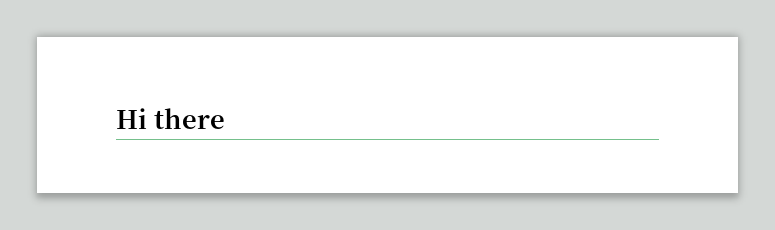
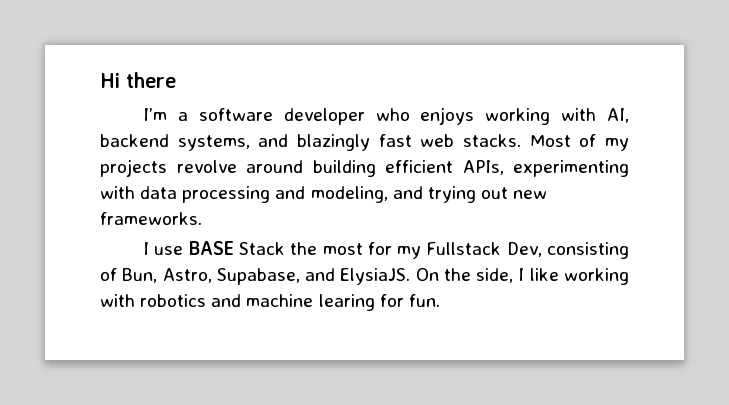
+ I’m a software developer who enjoys working with AI, backend systems, and blazingly fast web stacks. Most of my projects revolve around building efficient APIs, experimenting with data processing and modeling, and trying out new frameworks.
+ I use BASE Stack the most for my Fullstack Dev, consisting of Bun, Astro, Supabase, and ElysiaJS. On the side, I like working with robotics and machine learing for fun.

